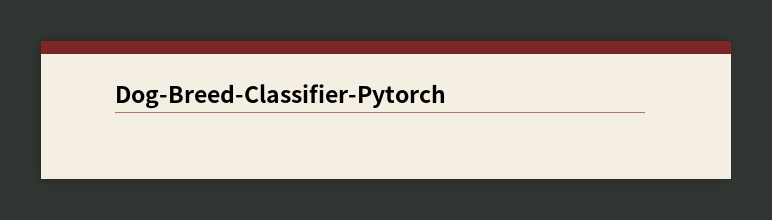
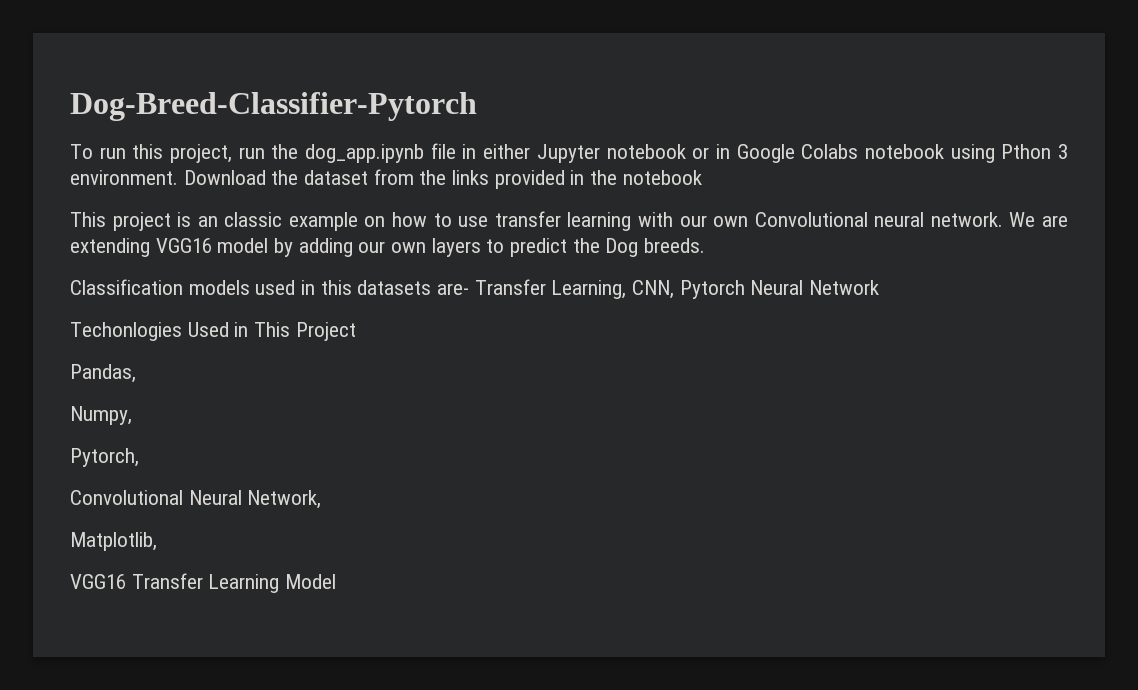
+ To run this project, run the dog_app.ipynb file in either Jupyter notebook or in Google Colabs notebook using Pthon 3 environment. Download the dataset from the links provided in the notebook
+ This project is an classic example on how to use transfer learning with our own Convolutional neural network. We are extending VGG16 model by adding our own layers to predict the Dog breeds.
+ Classification models used in this datasets are- Transfer Learning, CNN, Pytorch Neural Network
+ Techonlogies Used in This Project
+ Pandas,
+ Numpy,
+ Pytorch,
+ Convolutional Neural Network,
+ Matplotlib,
+ VGG16 Transfer Learning Model

